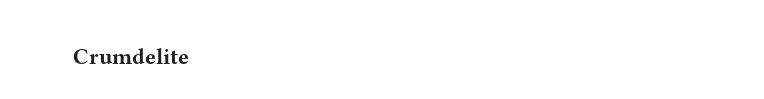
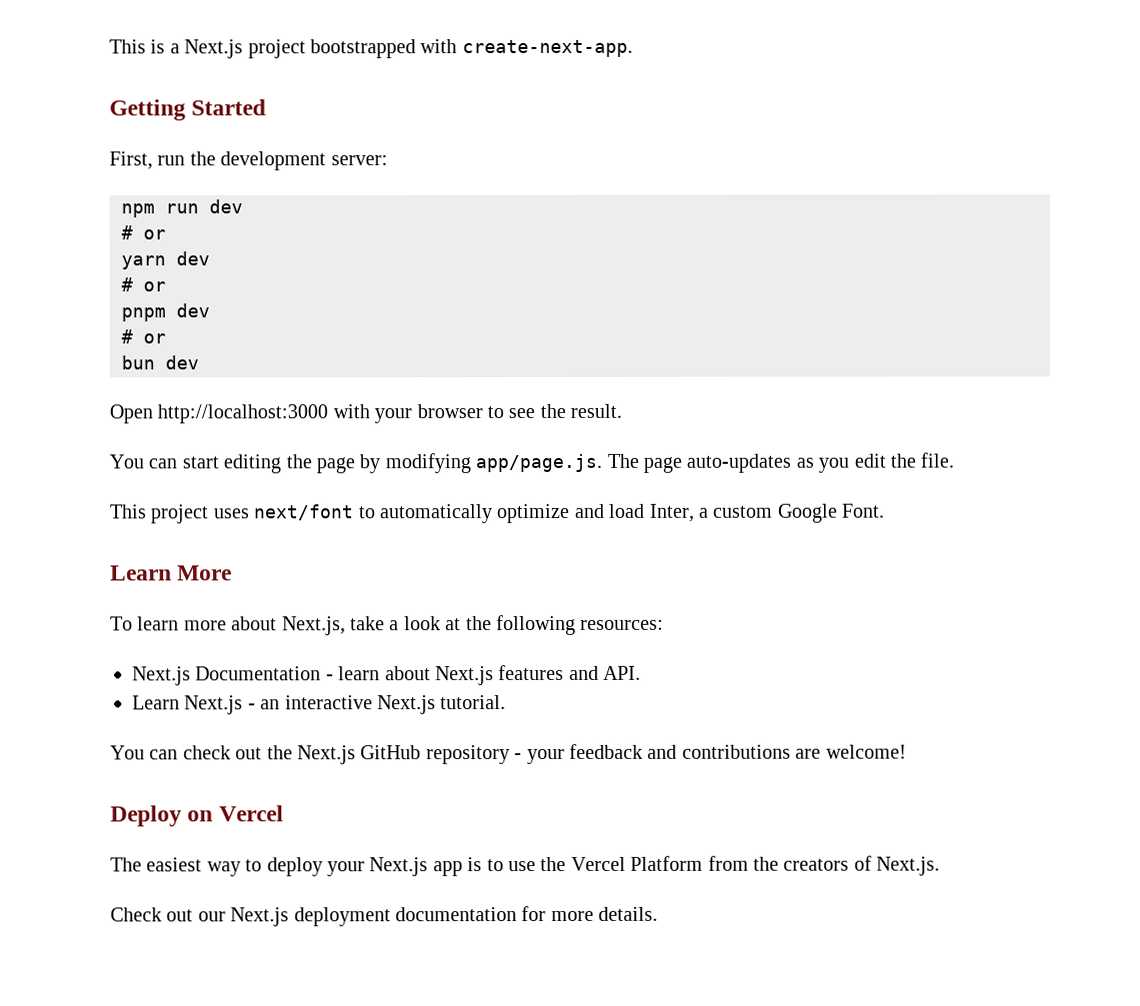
- Crumdelite
+ This is a Next.js project bootstrapped with create-next-app.
+ Getting Started
+ First, run the development server:
+ npm run dev
+ # or
+ yarn dev
+ # or
+ pnpm dev
+ # or
+ bun dev
+ Open http://localhost:3000 with your browser to see the result.
+ You can start editing the page by modifying app/page.js. The page auto-updates as you edit the file.
+ This project uses next/font to automatically optimize and load Inter, a custom Google Font.
+ Learn More
+ To learn more about Next.js, take a look at the following resources:
+ Next.js Documentation - learn about Next.js features and API.
+ Learn Next.js - an interactive Next.js tutorial.
+ You can check out the Next.js GitHub repository - your feedback and contributions are welcome!
+ Deploy on Vercel
+ The easiest way to deploy your Next.js app is to use the Vercel Platform from the creators of Next.js.
+ Check out our Next.js deployment documentation for more details.

